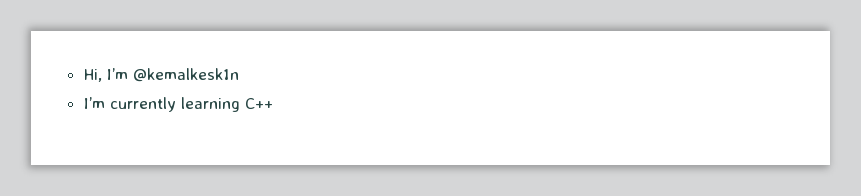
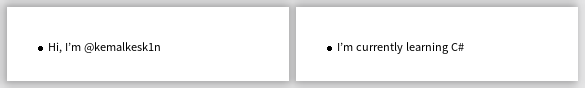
- I’m currently learning C++
+ I’m currently learning C#

